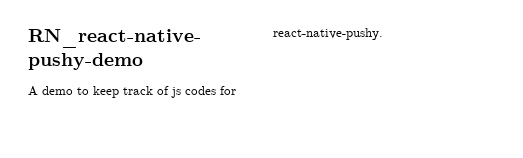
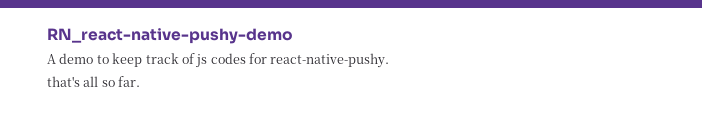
+ that's all so far.

